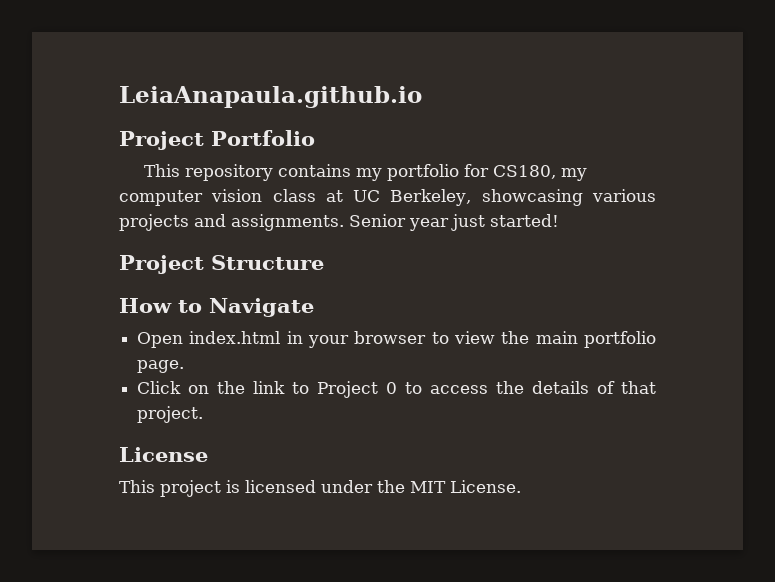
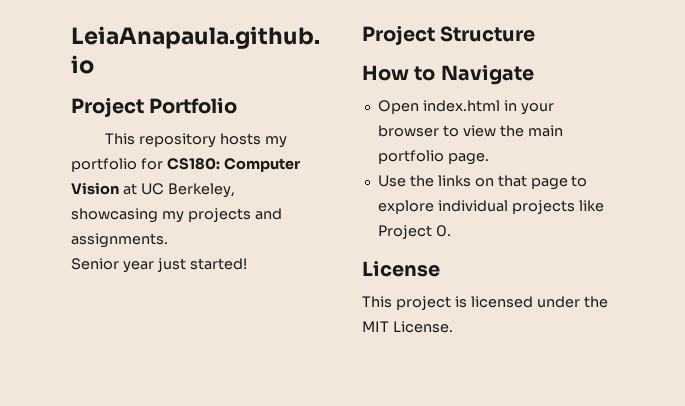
- This repository contains my portfolio for CS180, my computer vision class at UC Berkeley, showcasing various projects and assignments. Senior year just started!
+ This repository hosts my portfolio for CS180: Computer Vision at UC Berkeley, showcasing my projects and assignments.
+ Senior year just started!
- Click on the link to Project 0 to access the details of that project.
+ Use the links on that page to explore individual projects like Project 0.

